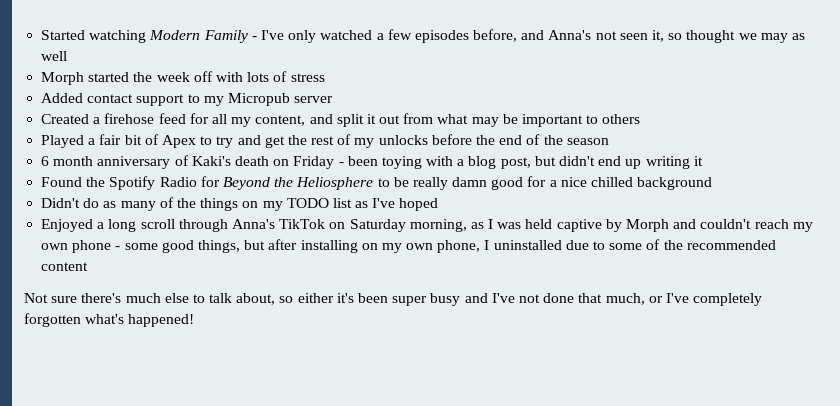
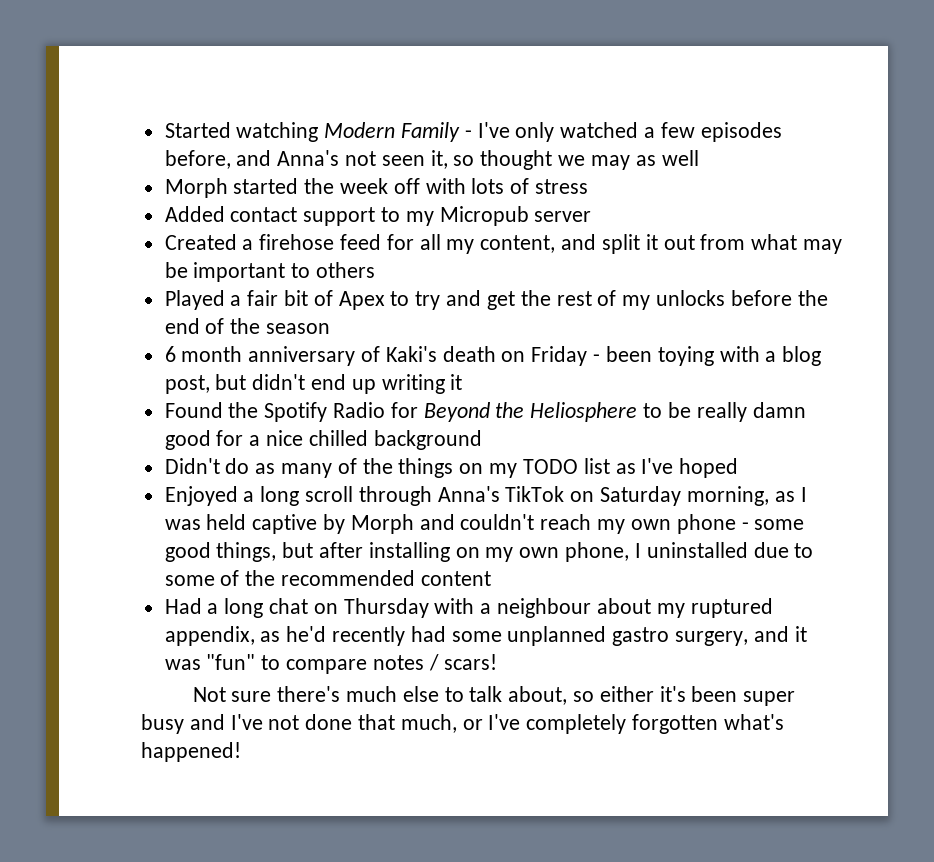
+ Had a long chat on Thursday with a neighbour about my ruptured appendix, as he'd recently had some unplanned gastro surgery, and it was "fun" to compare notes / scars!

